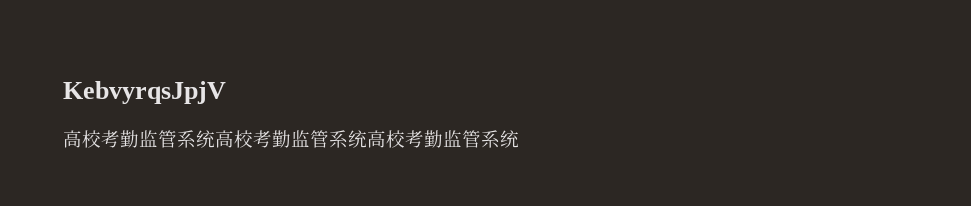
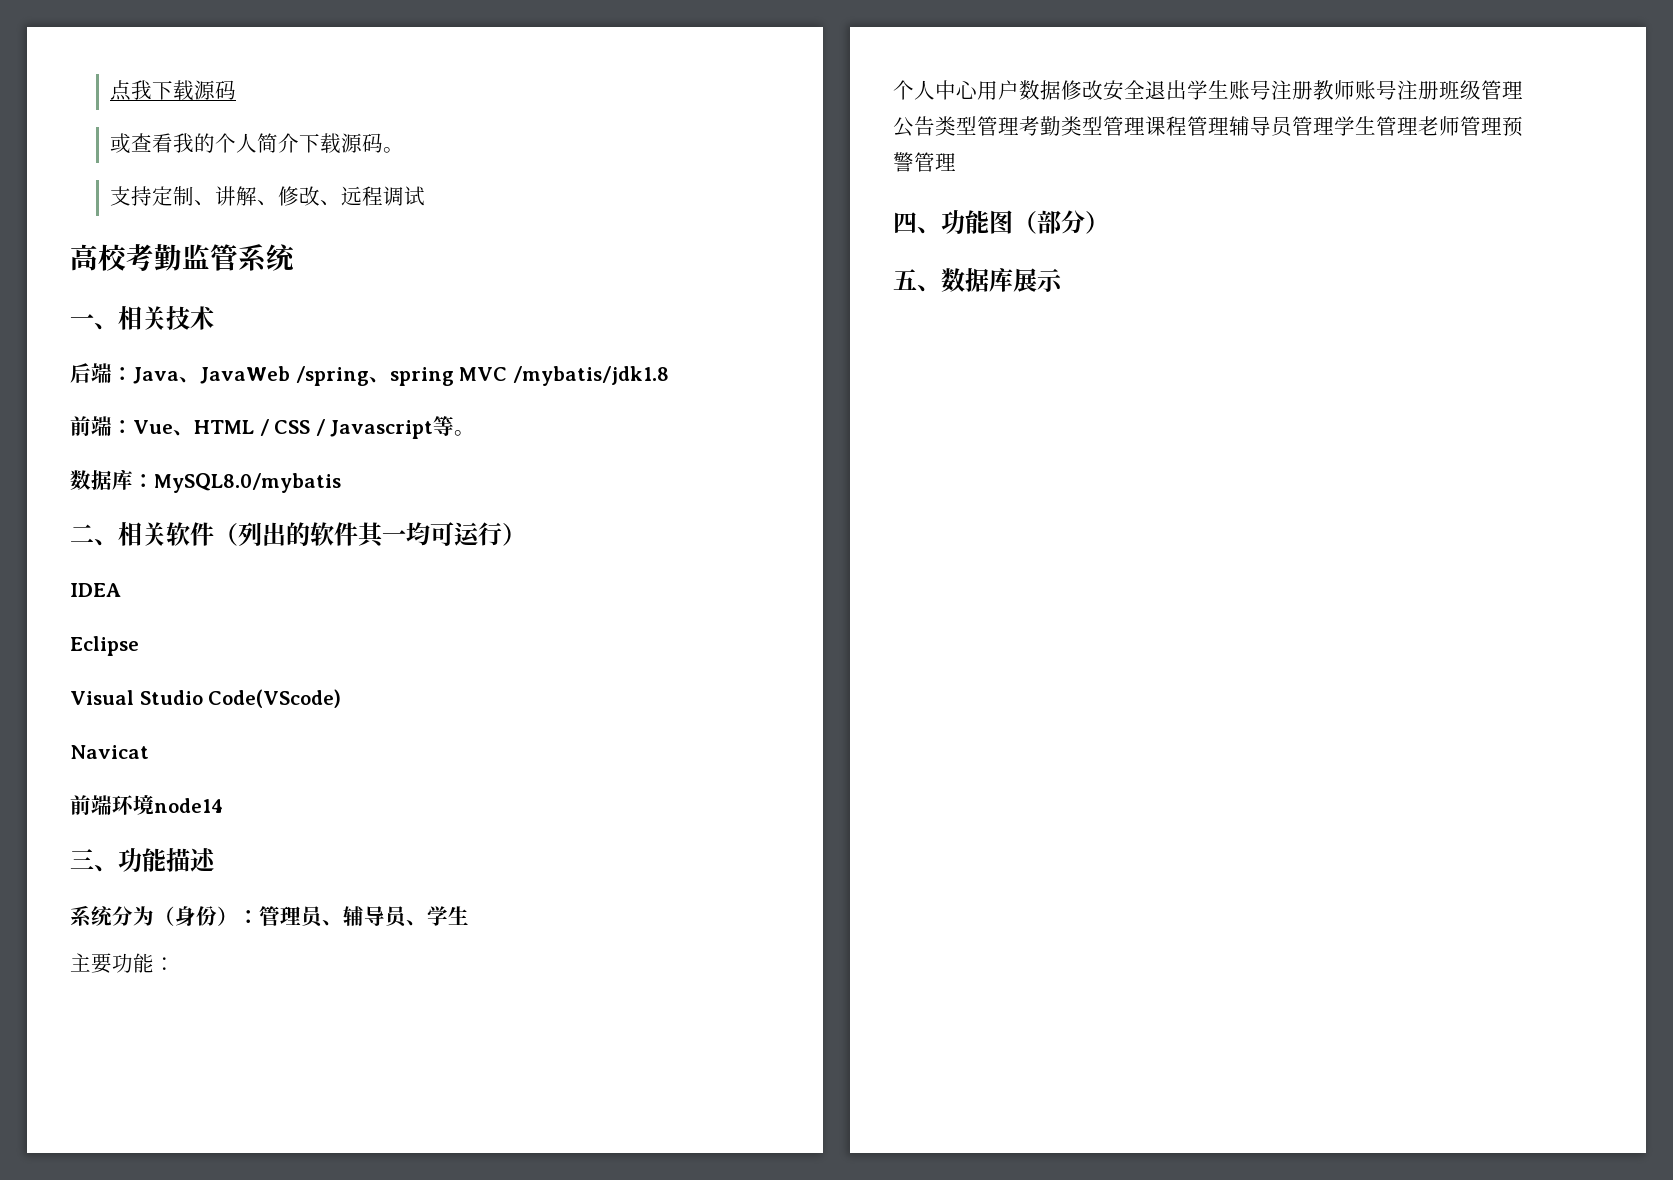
- KebvyrqsJpjV
- 高校考勤监管系统高校考勤监管系统高校考勤监管系统
+ 点我下载源码
+ 或查看我的个人简介下载源码。
+ 支持定制、讲解、修改、远程调试
+ 高校考勤监管系统
+ 一、相关技术
+ 后端：Java、JavaWeb /spring、spring MVC /mybatis/jdk1.8
+ 前端：Vue、HTML / CSS / Javascript等。
+ 数据库：MySQL8.0/mybatis
+ 二、相关软件（列出的软件其一均可运行）
+ IDEA
+ Eclipse
+ Visual Studio Code(VScode)
+ Navicat
+ 前端环境node14
+ 三、功能描述
+ 系统分为（身份）：管理员、辅导员、学生
+ 主要功能：
+ 个人中心用户数据修改安全退出学生账号注册教师账号注册班级管理公告类型管理考勤类型管理课程管理辅导员管理学生管理老师管理预警管理
+ 四、功能图（部分）
+ 五、数据库展示

